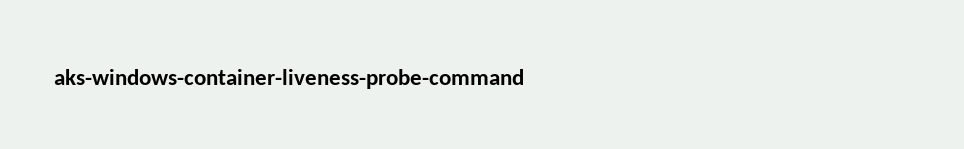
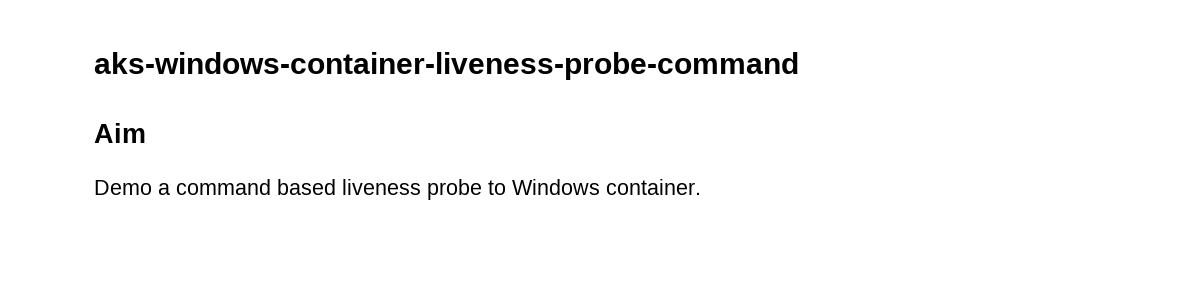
+ Aim
+ Demo a command based liveness probe to Windows container.

